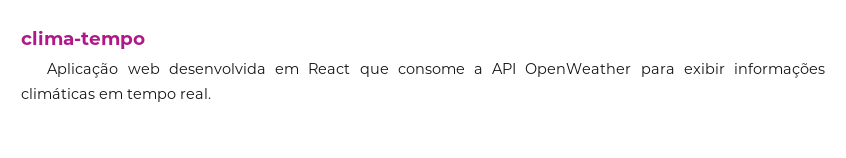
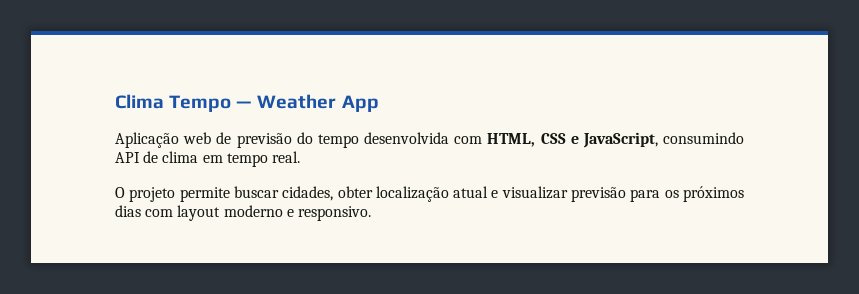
- clima-tempo
- Aplicação web desenvolvida em React que consome a API OpenWeather para exibir informações climáticas em tempo real.
+ Clima Tempo — Weather App
+ Aplicação web de previsão do tempo desenvolvida com HTML, CSS e JavaScript, consumindo API de clima em tempo real.
+ O projeto permite buscar cidades, obter localização atual e visualizar previsão para os próximos dias com layout moderno e responsivo.

